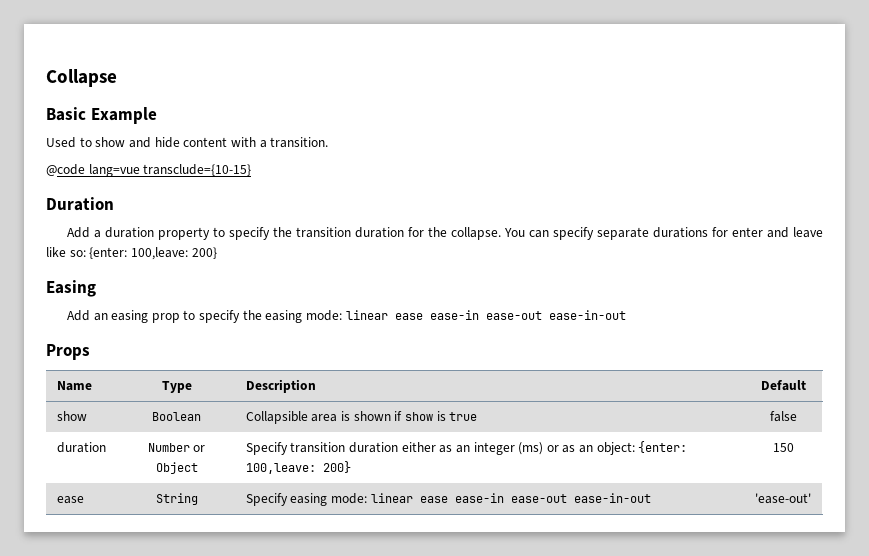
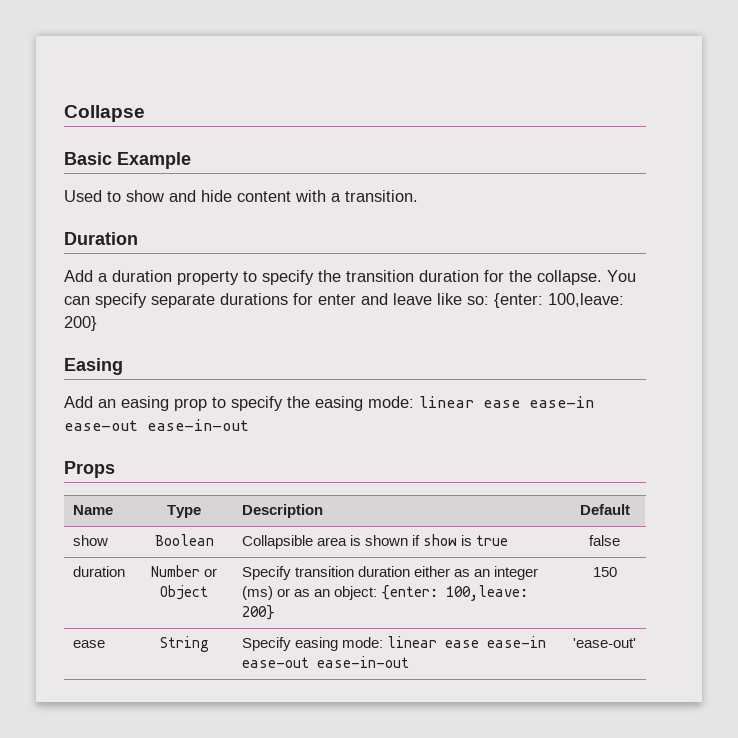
- @code lang=vue transclude={10-15}

